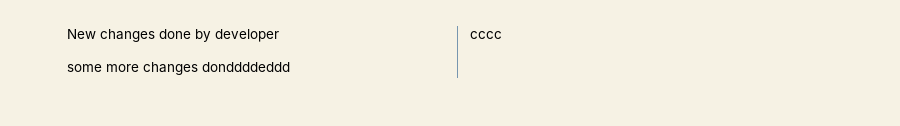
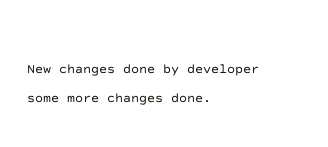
- some more changes donddddeddd
- cccc
+ some more changes done.

